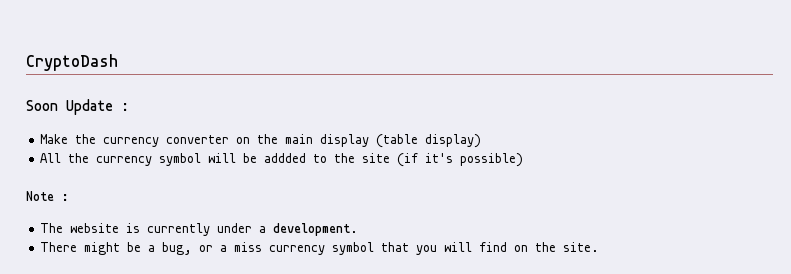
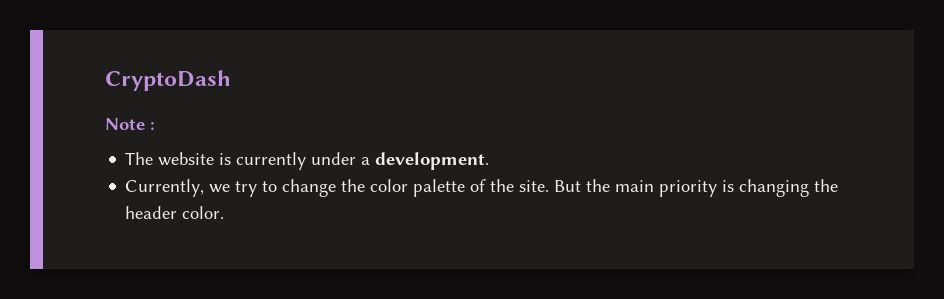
- Soon Update :
- Make the currency converter on the main display (table display)
- All the currency symbol will be addded to the site (if it's possible)
- There might be a bug, or a miss currency symbol that you will find on the site.
+ Currently, we try to change the color palette of the site. But the main priority is changing the header color.

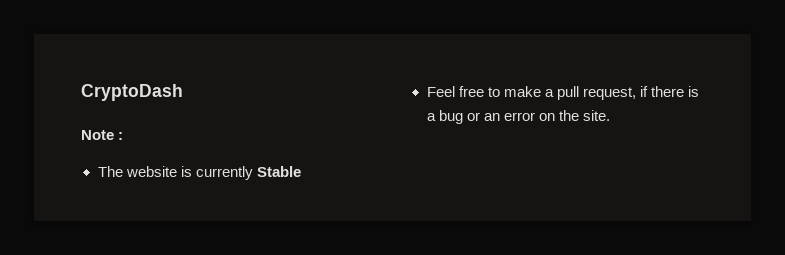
- The website is currently under a development.
- Currently, we try to change the color palette of the site. But the main priority is changing the header color.
+ The website is currently Stable
+ Feel free to make a pull request, if there is a bug or an error on the site.

